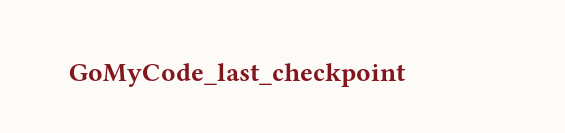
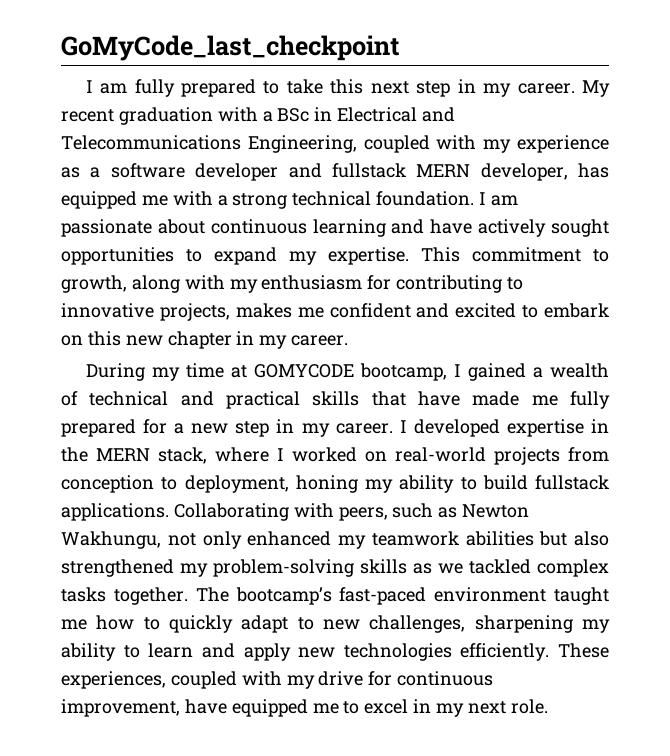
+ I am fully prepared to take this next step in my career. My recent graduation with a BSc in Electrical and Telecommunications Engineering, coupled with my experience as a software developer and fullstack MERN developer, has equipped me with a strong technical foundation. I am passionate about continuous learning and have actively sought opportunities to expand my expertise. This commitment to growth, along with my enthusiasm for contributing to innovative projects, makes me confident and excited to embark on this new chapter in my career.
+ During my time at GOMYCODE bootcamp, I gained a wealth of technical and practical skills that have made me fully prepared for a new step in my career. I developed expertise in the MERN stack, where I worked on real-world projects from conception to deployment, honing my ability to build fullstack applications. Collaborating with peers, such as Newton Wakhungu, not only enhanced my teamwork abilities but also strengthened my problem-solving skills as we tackled complex tasks together. The bootcamp’s fast-paced environment taught me how to quickly adapt to new challenges, sharpening my ability to learn and apply new technologies efficiently. These experiences, coupled with my drive for continuous improvement, have equipped me to excel in my next role.

